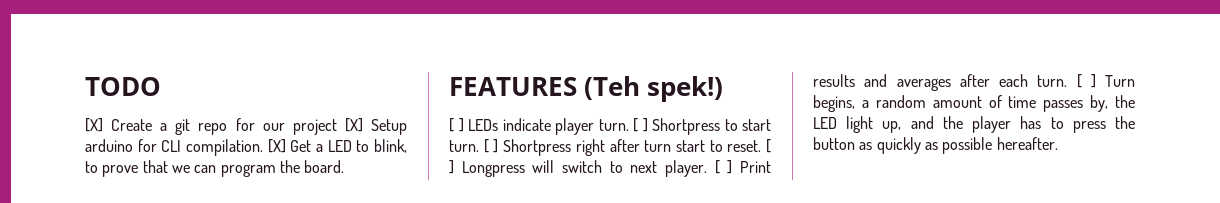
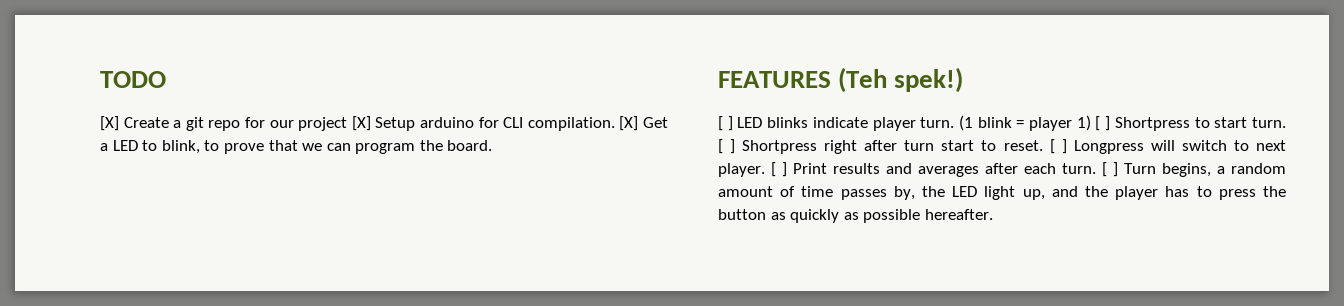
- [ ] LEDs indicate player turn.
+ [ ] LED blinks indicate player turn.
- [ ] Shortpress to start turn.
+ (1 blink = player 1) [ ] Shortpress to start turn.

